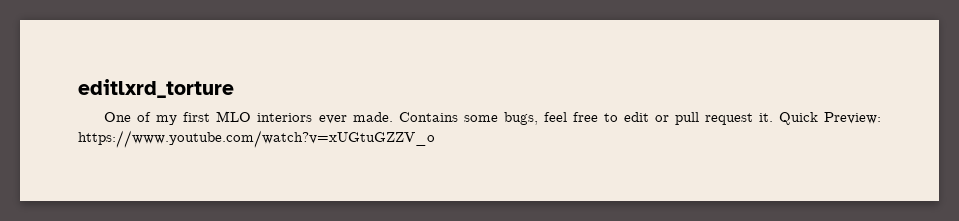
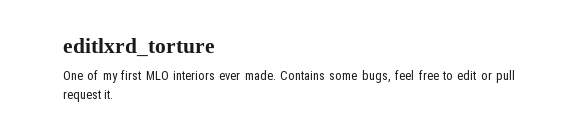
- Quick Preview: https://www.youtube.com/watch?v=xUGtuGZZV_o

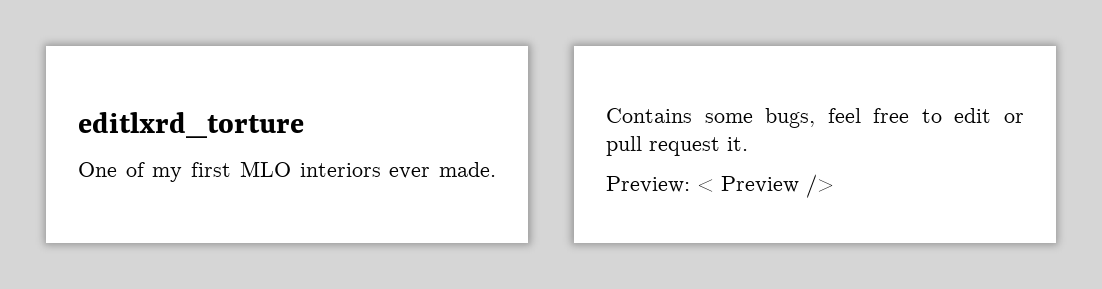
+ Preview: < Preview />

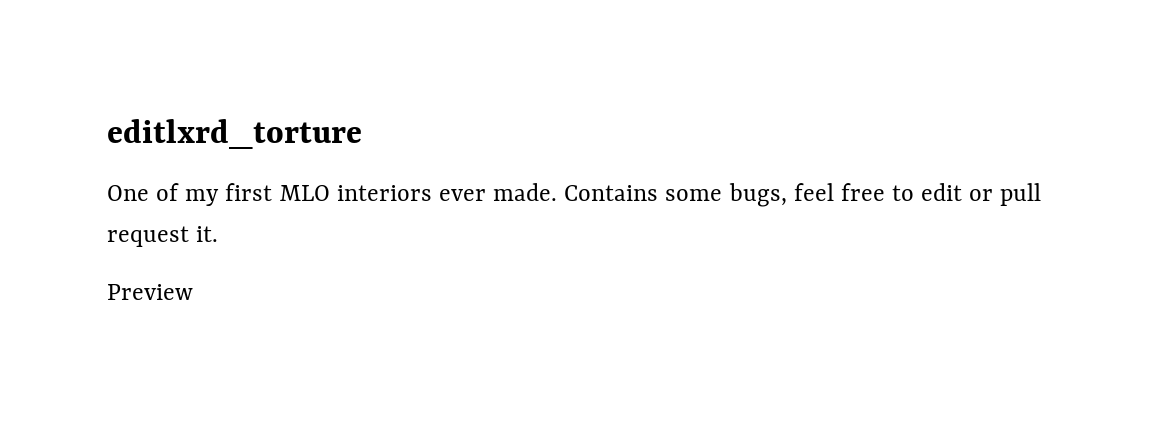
- Preview: < Preview />
+ Preview

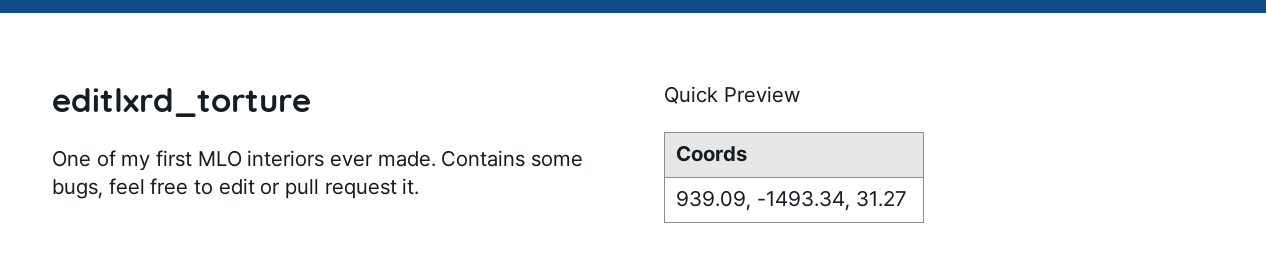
- Preview
+ Quick Preview
+ Coords
+ 939.09, -1493.34, 31.27

